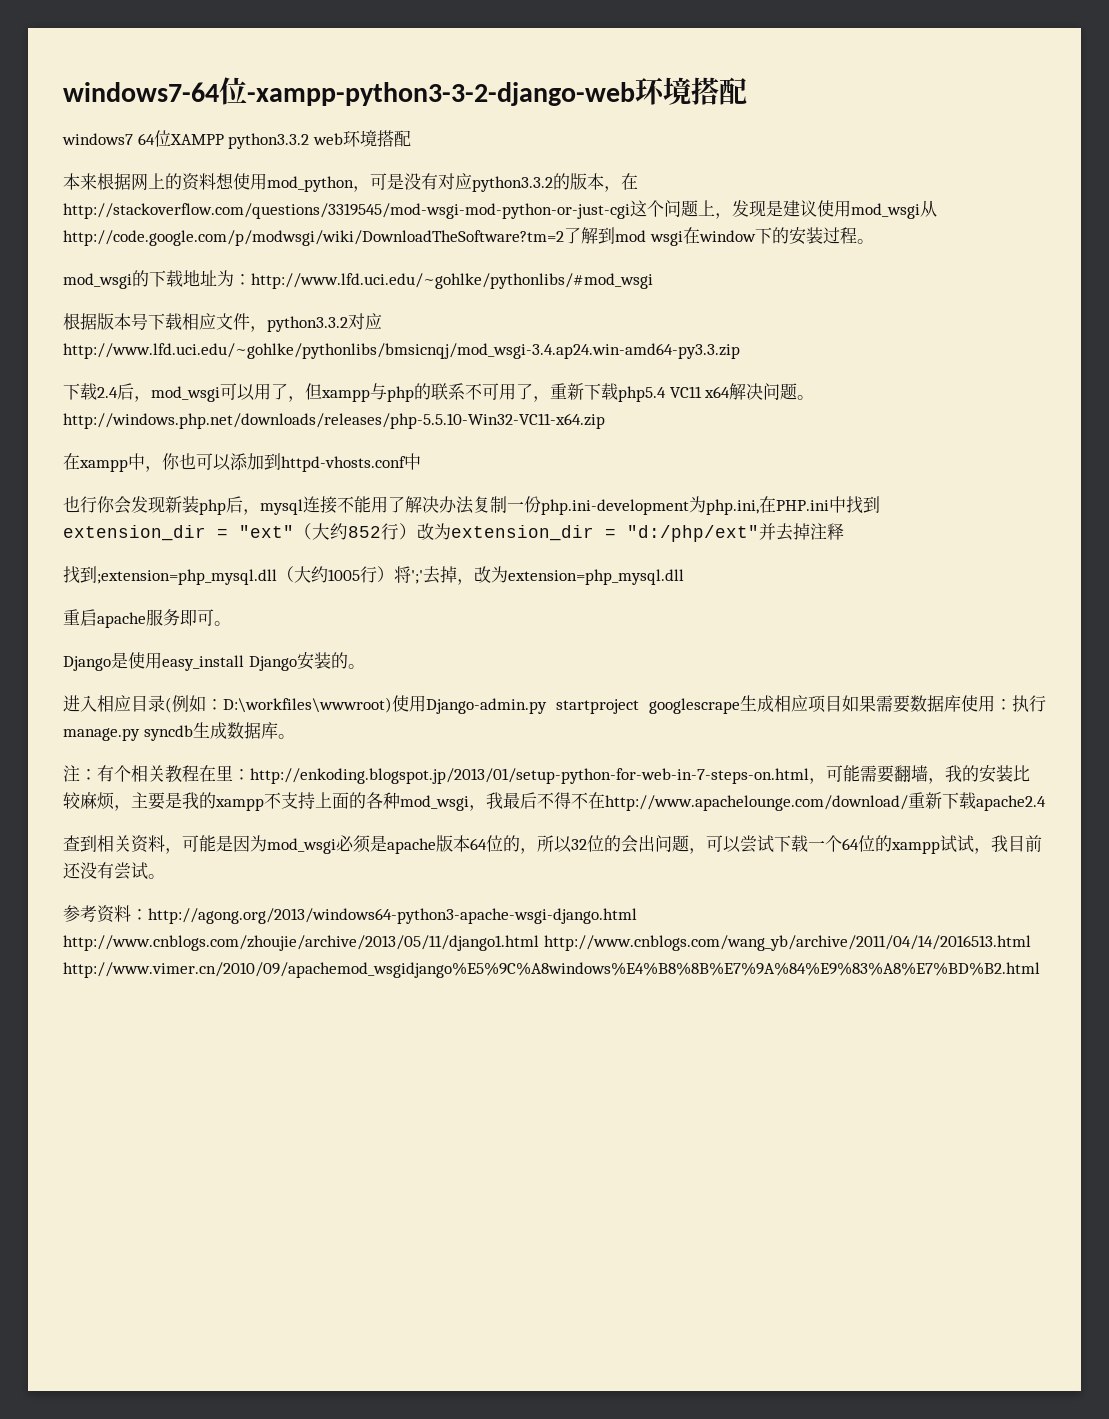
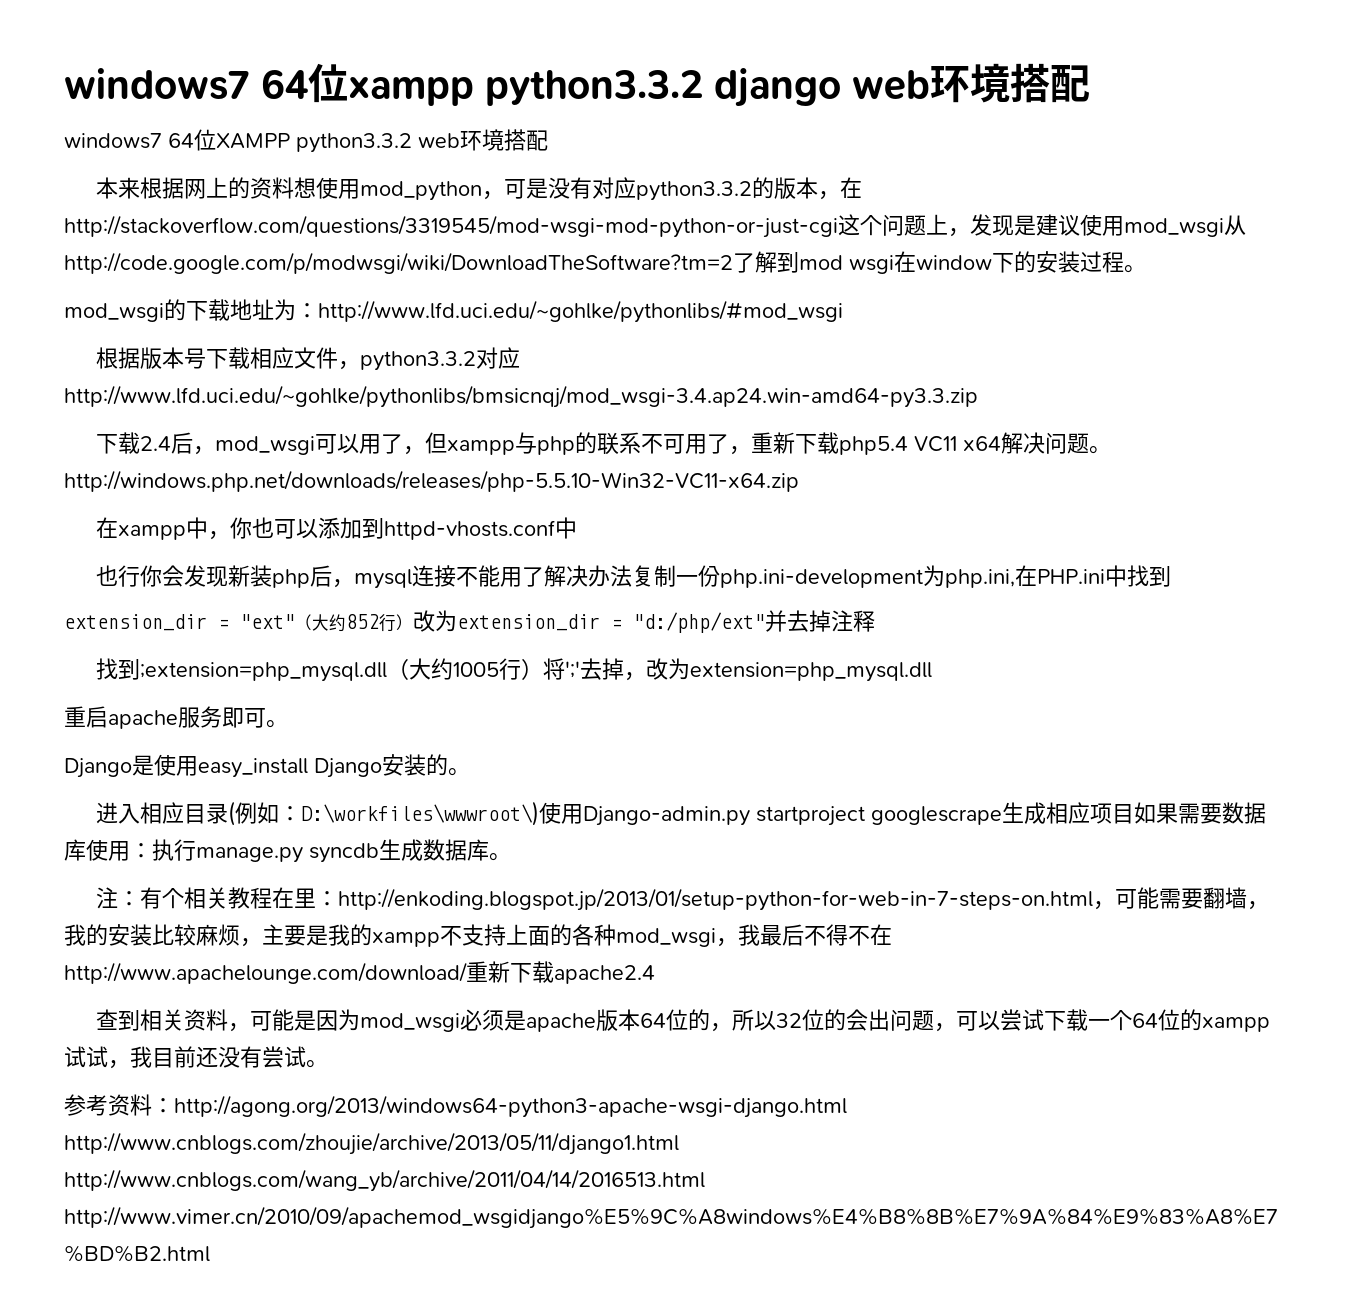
- windows7-64位-xampp-python3-3-2-django-web环境搭配
+ windows7 64位xampp python3.3.2 django web环境搭配
- 进入相应目录(例如：D:\workfiles\wwwroot)使用Django-admin.py startproject googlescrape生成相应项目如果需要数据库使用：执行manage.py syncdb生成数据库。
+ 进入相应目录(例如：D:\workfiles\wwwroot\)使用Django-admin.py startproject googlescrape生成相应项目如果需要数据库使用：执行manage.py syncdb生成数据库。

